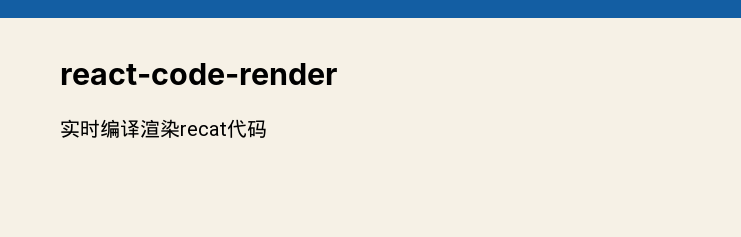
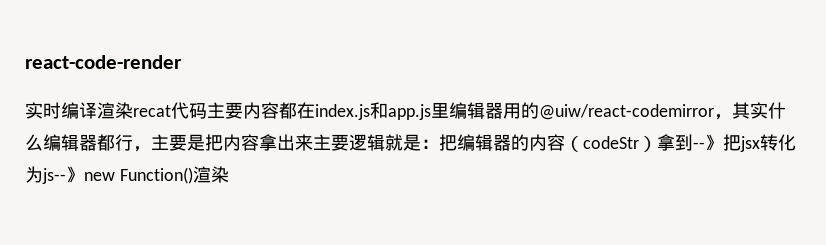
- 实时编译渲染recat代码
+ 实时编译渲染recat代码主要内容都在index.js和app.js里编辑器用的@uiw/react-codemirror，其实什么编辑器都行，主要是把内容拿出来主要逻辑就是：把编辑器的内容（codeStr）拿到--》把jsx转化为js--》new Function()渲染

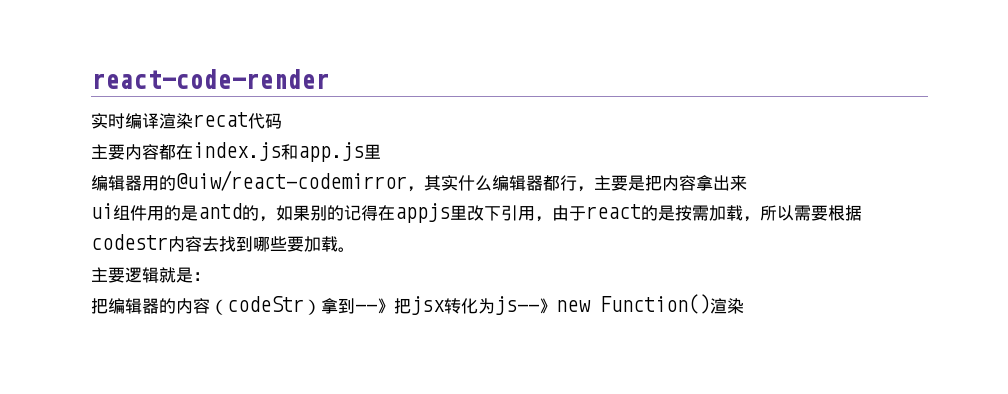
- 实时编译渲染recat代码主要内容都在index.js和app.js里编辑器用的@uiw/react-codemirror，其实什么编辑器都行，主要是把内容拿出来主要逻辑就是：把编辑器的内容（codeStr）拿到--》把jsx转化为js--》new Function()渲染
+ 实时编译渲染recat代码
+ 主要内容都在index.js和app.js里
+ 编辑器用的@uiw/react-codemirror，其实什么编辑器都行，主要是把内容拿出来
+ ui组件用的是antd的，如果别的记得在appjs里改下引用，由于react的是按需加载，所以需要根据codestr内容去找到哪些要加载。
+ 主要逻辑就是：
+ 把编辑器的内容（codeStr）拿到--》把jsx转化为js--》new Function()渲染

